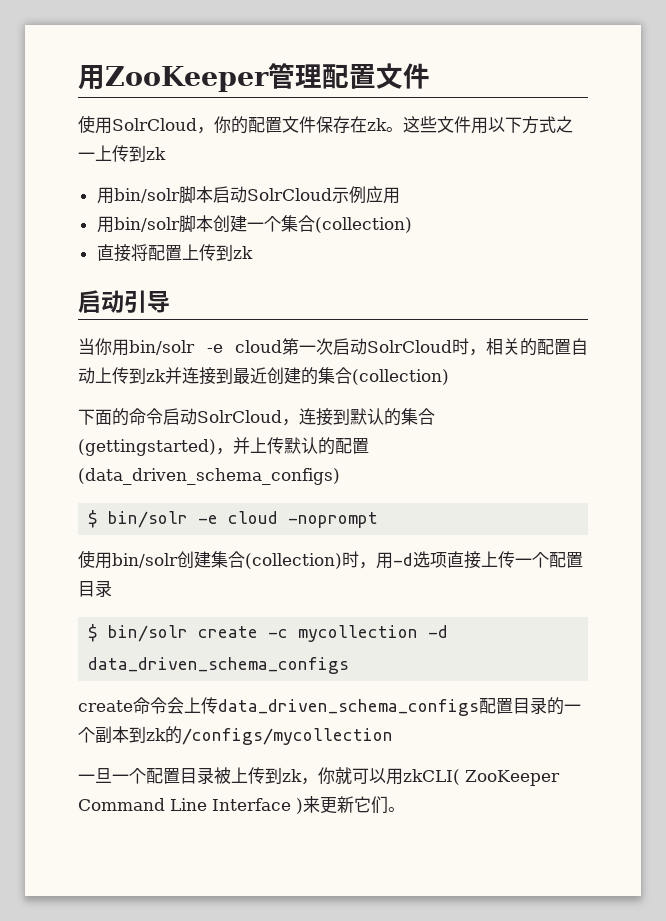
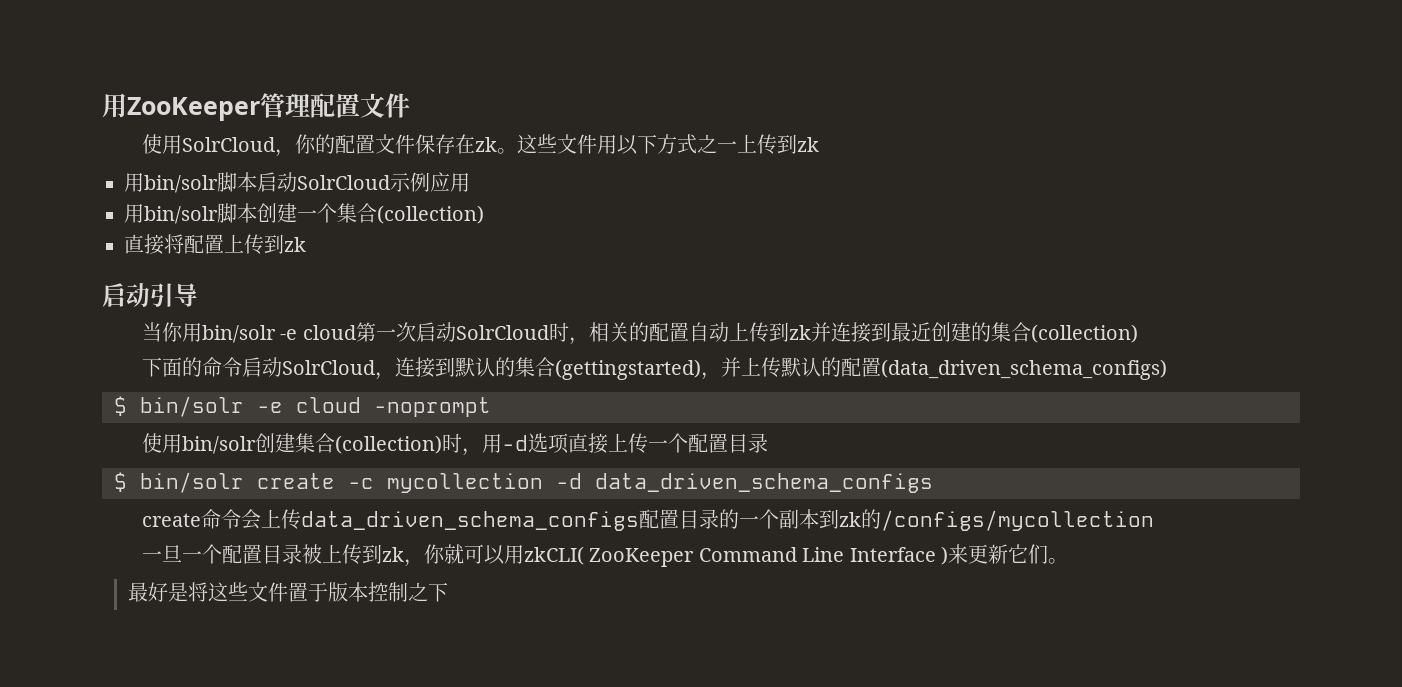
+ 最好是将这些文件置于版本控制之下

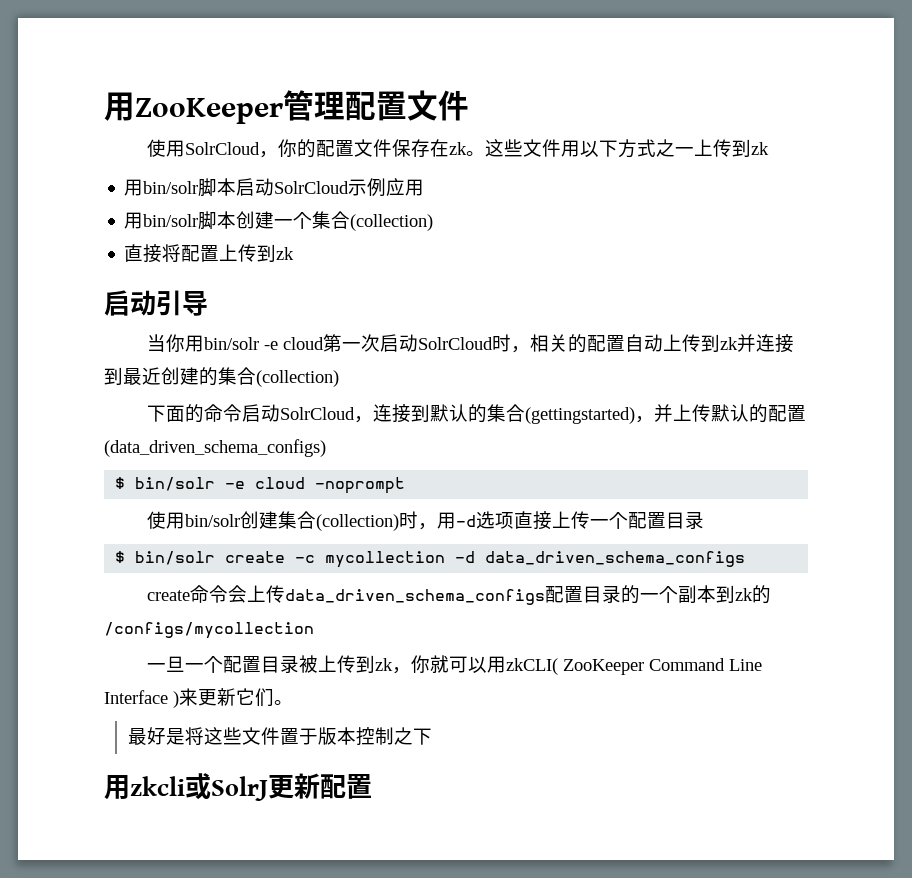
+ 用zkcli或SolrJ更新配置

